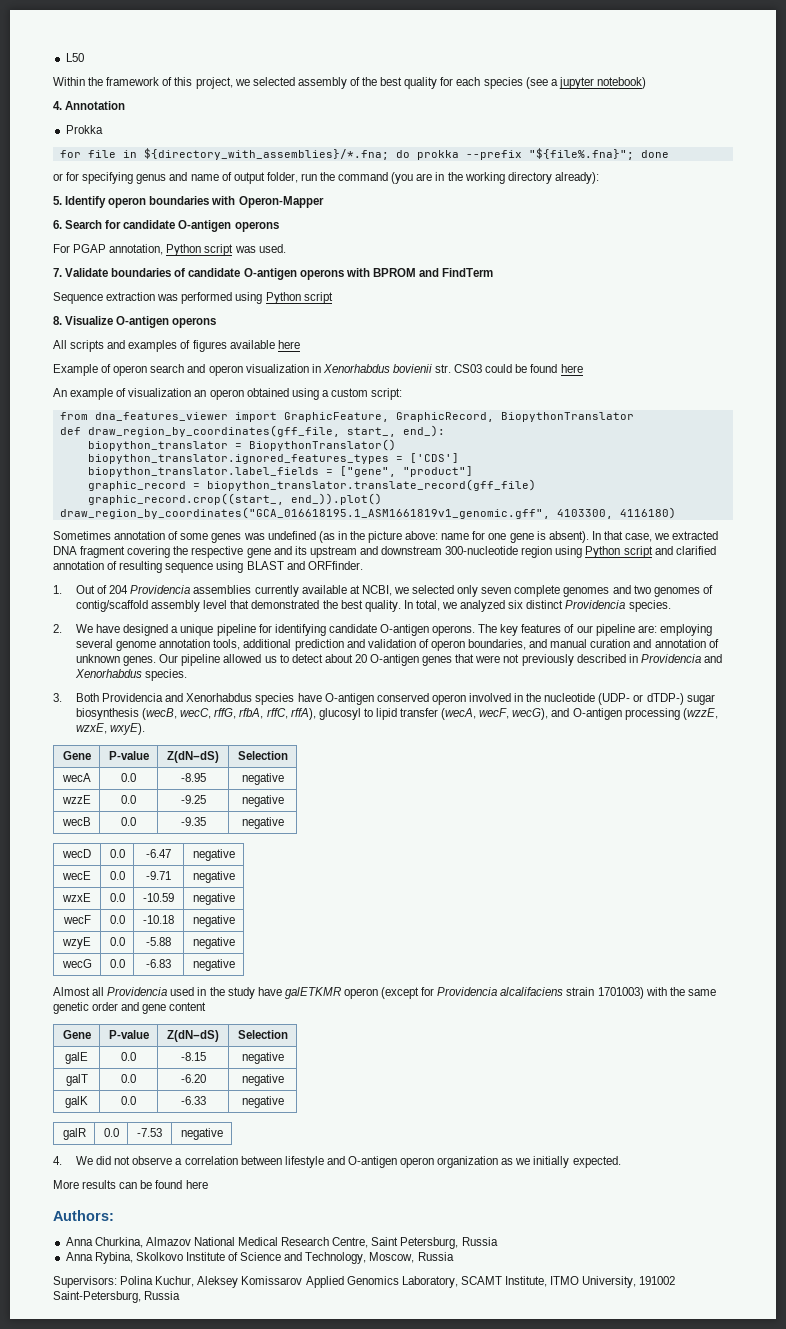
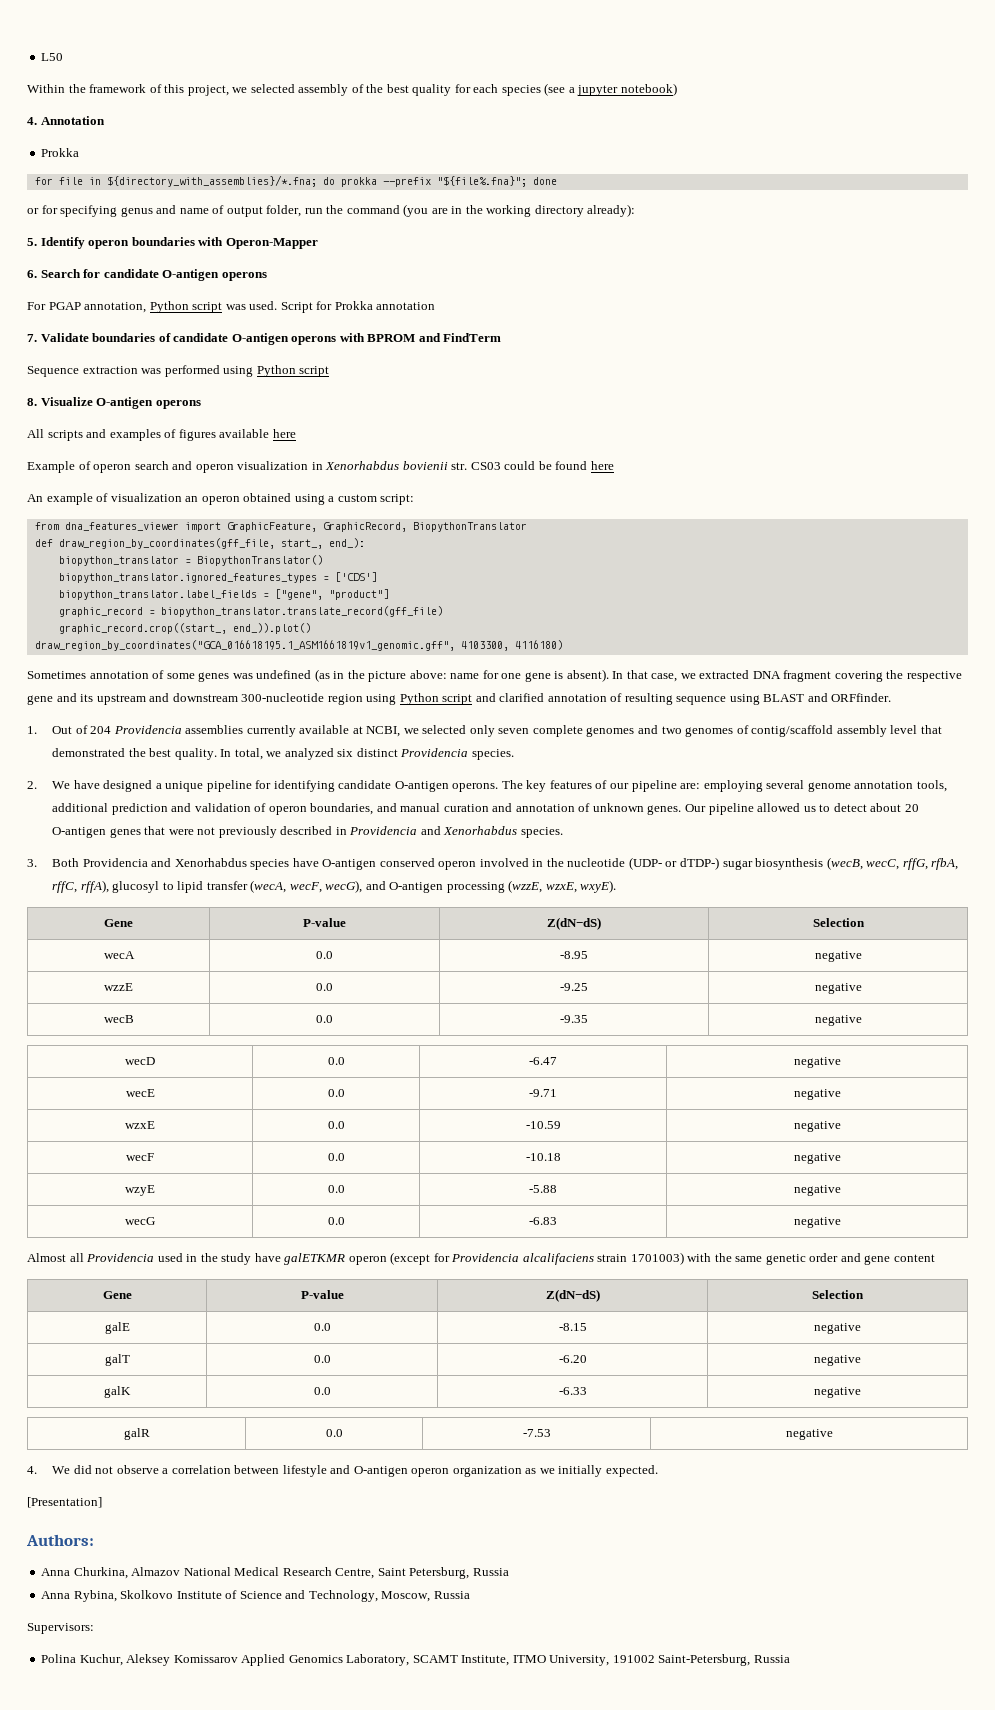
+ Script for Prokka annotation
- More results can be found here
+ [Presentation]
- Supervisors: Polina Kuchur, Aleksey Komissarov Applied Genomics Laboratory, SCAMT Institute, ITMO University, 191002 Saint-Petersburg, Russia
+ Supervisors:
+ Polina Kuchur, Aleksey Komissarov Applied Genomics Laboratory, SCAMT Institute, ITMO University, 191002 Saint-Petersburg, Russia

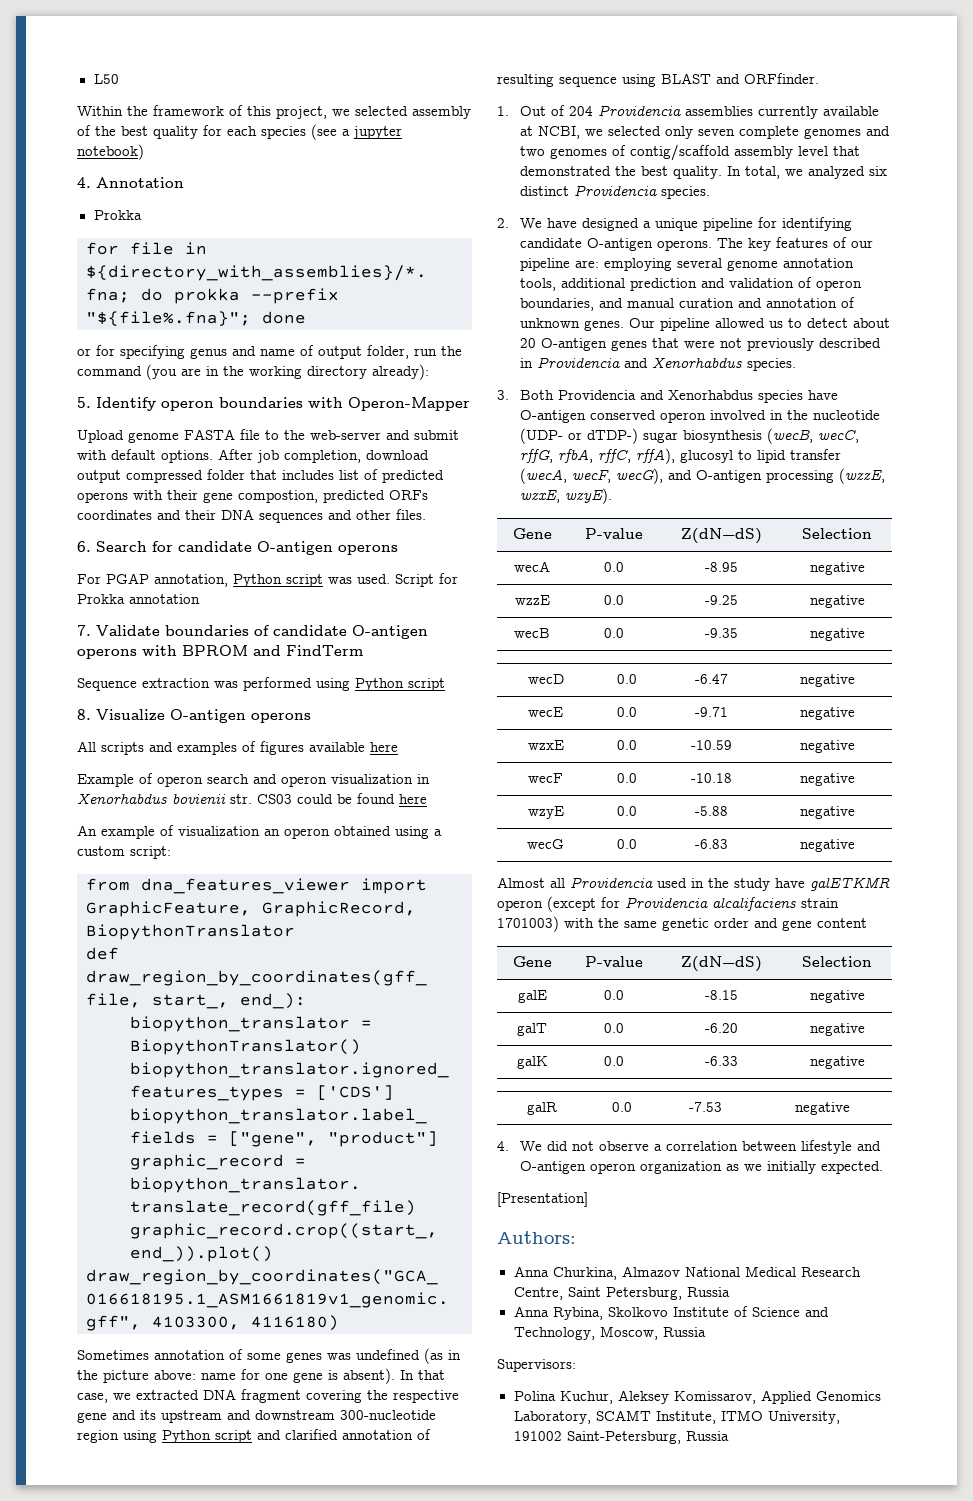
+ Upload genome FASTA file to the web-server and submit with default options. After job completion, download output compressed folder that includes list of predicted operons with their gene compostion, predicted ORFs coordinates and their DNA sequences and other files.
- 3. Both Providencia and Xenorhabdus species have O-antigen conserved operon involved in the nucleotide (UDP- or dTDP-) sugar biosynthesis (wecB, wecC, rffG, rfbA, rffC, rffA), glucosyl to lipid transfer (wecA, wecF, wecG), and O-antigen processing (wzzE, wzxE, wxyE).
+ 3. Both Providencia and Xenorhabdus species have O-antigen conserved operon involved in the nucleotide (UDP- or dTDP-) sugar biosynthesis (wecB, wecC, rffG, rfbA, rffC, rffA), glucosyl to lipid transfer (wecA, wecF, wecG), and O-antigen processing (wzzE, wzxE, wzyE).
- Polina Kuchur, Aleksey Komissarov Applied Genomics Laboratory, SCAMT Institute, ITMO University, 191002 Saint-Petersburg, Russia
+ Polina Kuchur, Aleksey Komissarov, Applied Genomics Laboratory, SCAMT Institute, ITMO University, 191002 Saint-Petersburg, Russia

